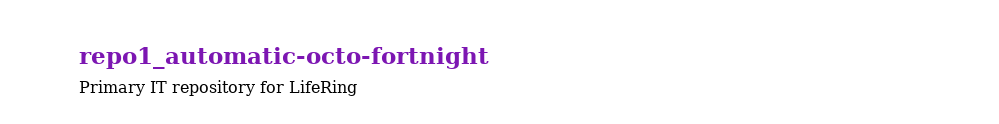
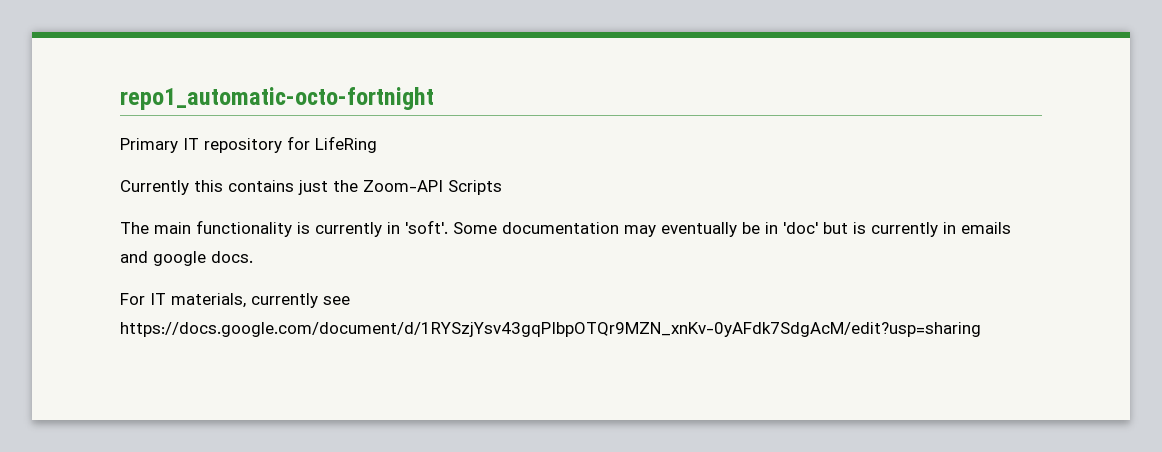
+ Currently this contains just the Zoom-API Scripts
+ The main functionality is currently in 'soft'. Some documentation may eventually be in 'doc' but is currently in emails and google docs.
+ For IT materials, currently see https://docs.google.com/document/d/1RYSzjYsv43gqPIbpOTQr9MZN_xnKv-0yAFdk7SdgAcM/edit?usp=sharing

